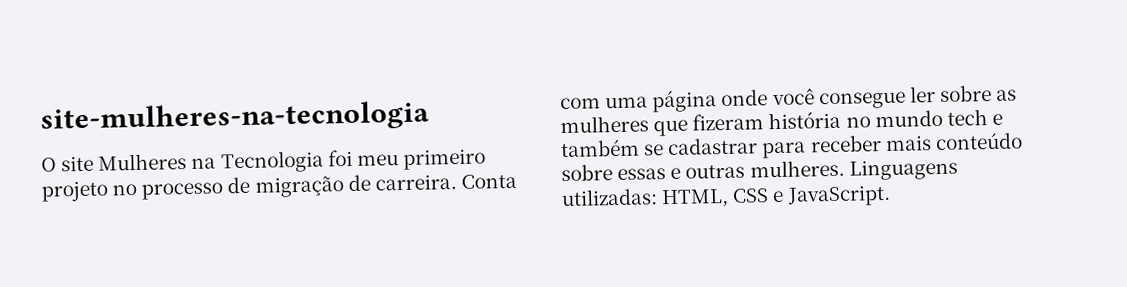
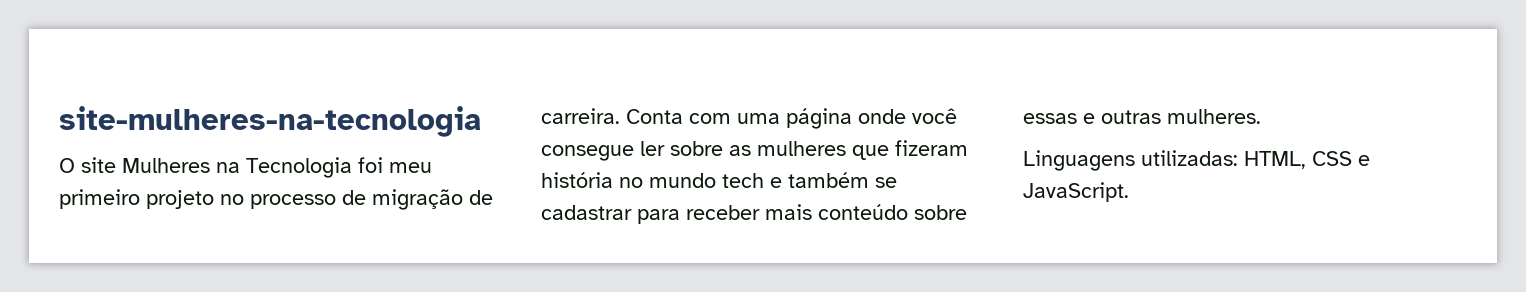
- Conta com uma página onde você consegue ler sobre as mulheres que fizeram história no mundo tech e também se cadastrar para receber mais conteúdo sobre essas e outras mulheres. Linguagens utilizadas: HTML, CSS e JavaScript.
+ Conta com uma página onde você consegue ler sobre as mulheres que fizeram história no mundo tech e também se cadastrar para receber mais conteúdo sobre essas e outras mulheres.
+ Linguagens utilizadas: HTML, CSS e JavaScript.

